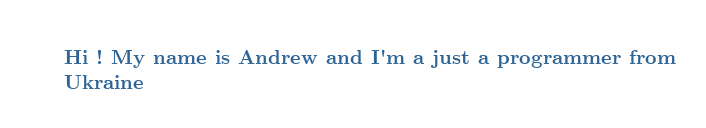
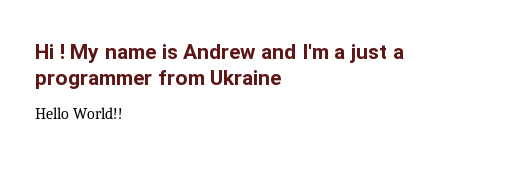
+ Hello World!!

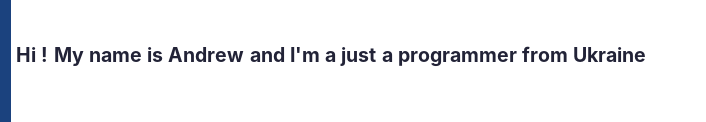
- Hello World!!

